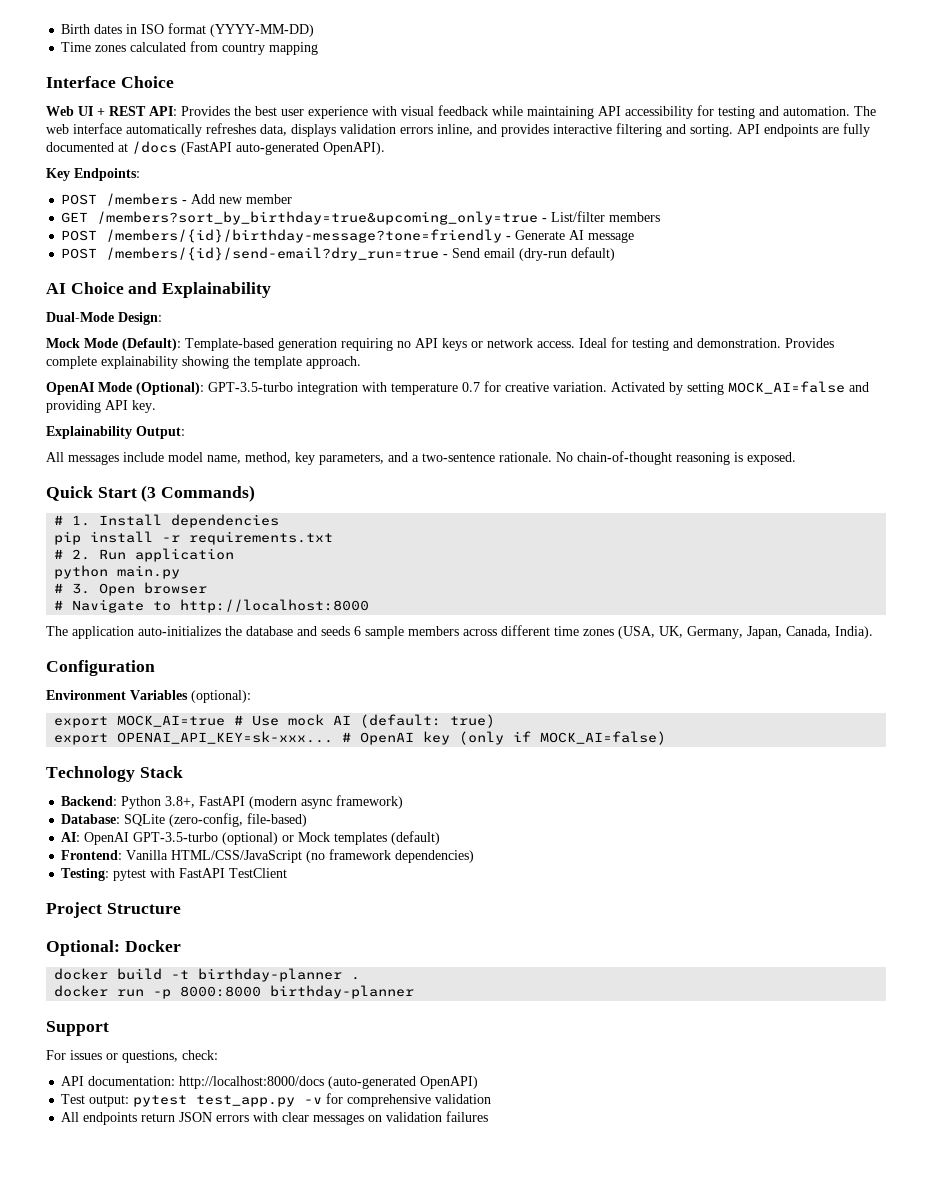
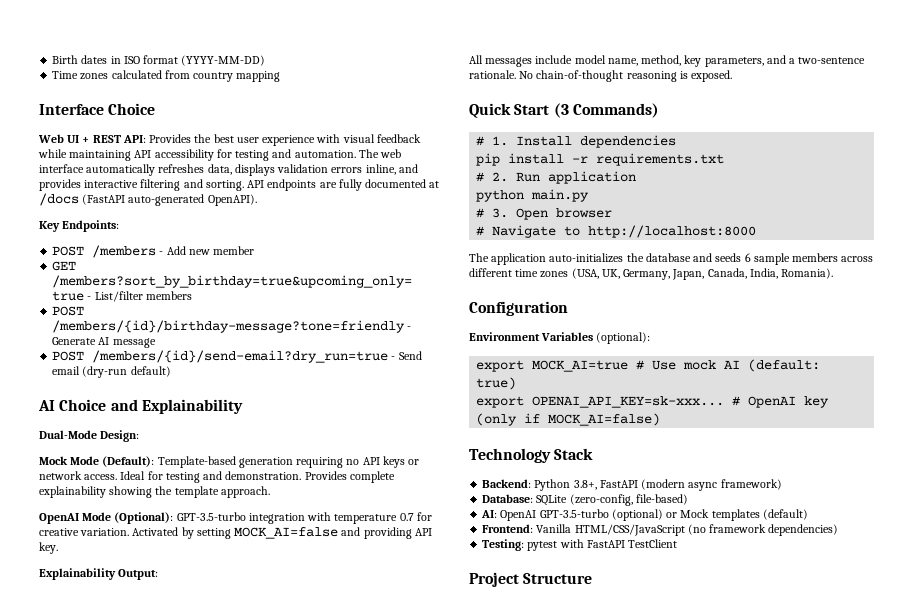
- The application auto-initializes the database and seeds 6 sample members across different time zones (USA, UK, Germany, Japan, Canada, India).
+ The application auto-initializes the database and seeds 6 sample members across different time zones (USA, UK, Germany, Japan, Canada, India, Romania).
- Optional: Docker
- docker build -t birthday-planner .
- docker run -p 8000:8000 birthday-planner
- Support
- For issues or questions, check:
- API documentation: http://localhost:8000/docs (auto-generated OpenAPI)
- Test output: pytest test_app.py -v for comprehensive validation
- All endpoints return JSON errors with clear messages on validation failures

